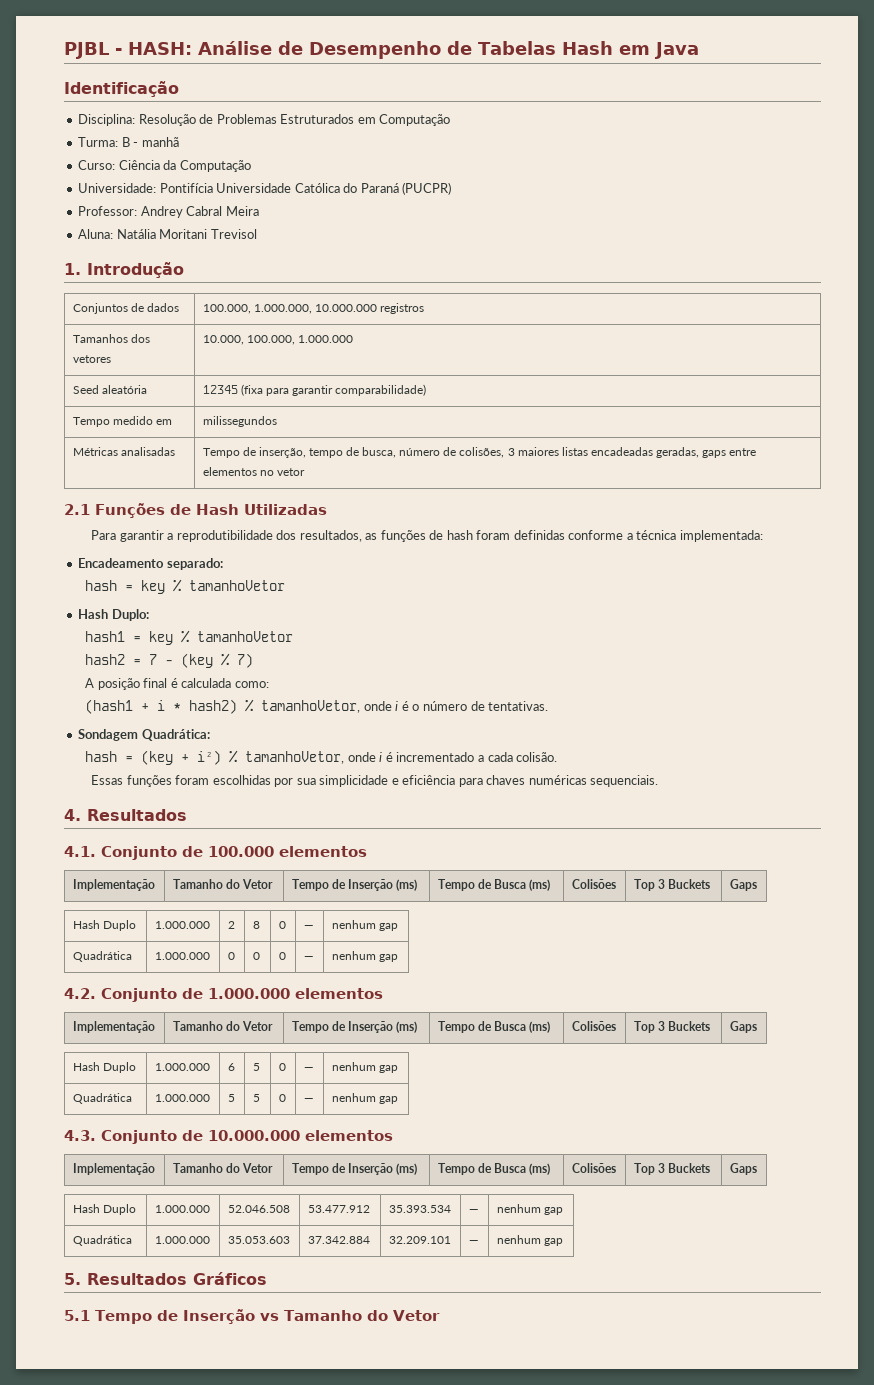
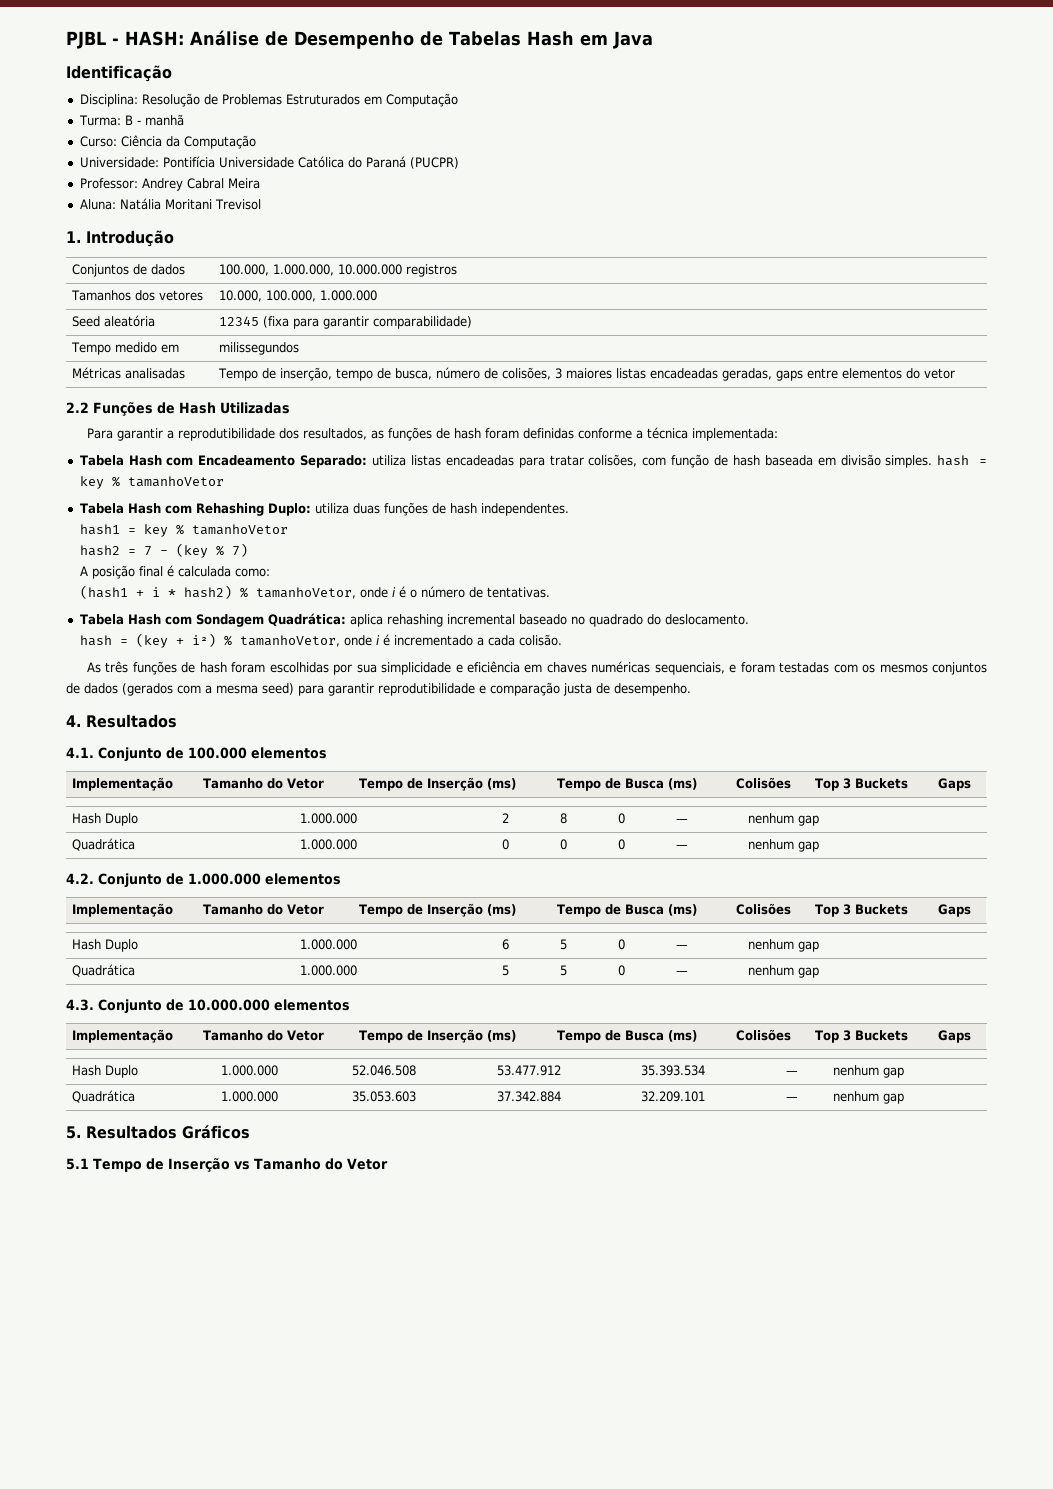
- Métricas analisadas | Tempo de inserção, tempo de busca, número de colisões, 3 maiores listas encadeadas geradas, gaps entre elementos no vetor
+ Métricas analisadas | Tempo de inserção, tempo de busca, número de colisões, 3 maiores listas encadeadas geradas, gaps entre elementos do vetor
- 2.1 Funções de Hash Utilizadas
+ 2.2 Funções de Hash Utilizadas
- Encadeamento separado:
- hash = key % tamanhoVetor
+ Tabela Hash com Encadeamento Separado: utiliza listas encadeadas para tratar colisões, com função de hash baseada em divisão simples. hash = key % tamanhoVetor
- Hash Duplo:
+ Tabela Hash com Rehashing Duplo: utiliza duas funções de hash independentes.
- Sondagem Quadrática:
+ Tabela Hash com Sondagem Quadrática: aplica rehashing incremental baseado no quadrado do deslocamento.
- Essas funções foram escolhidas por sua simplicidade e eficiência para chaves numéricas sequenciais.
+ As três funções de hash foram escolhidas por sua simplicidade e eficiência em chaves numéricas sequenciais, e foram testadas com os mesmos conjuntos de dados (gerados com a mesma seed) para garantir reprodutibilidade e comparação justa de desempenho.

